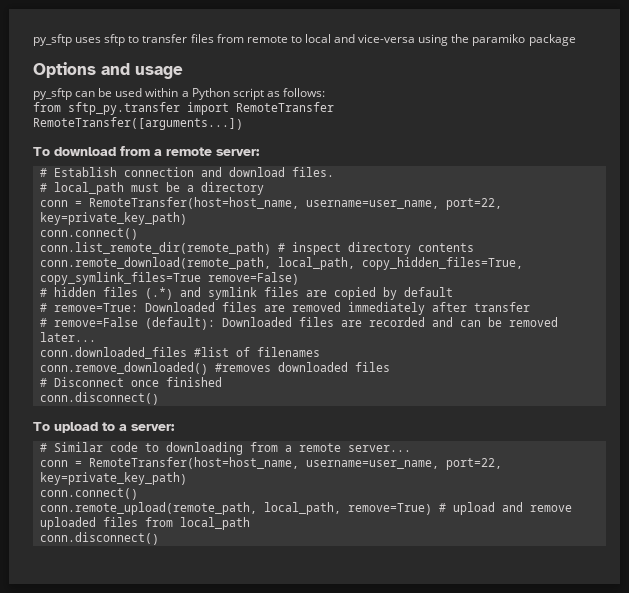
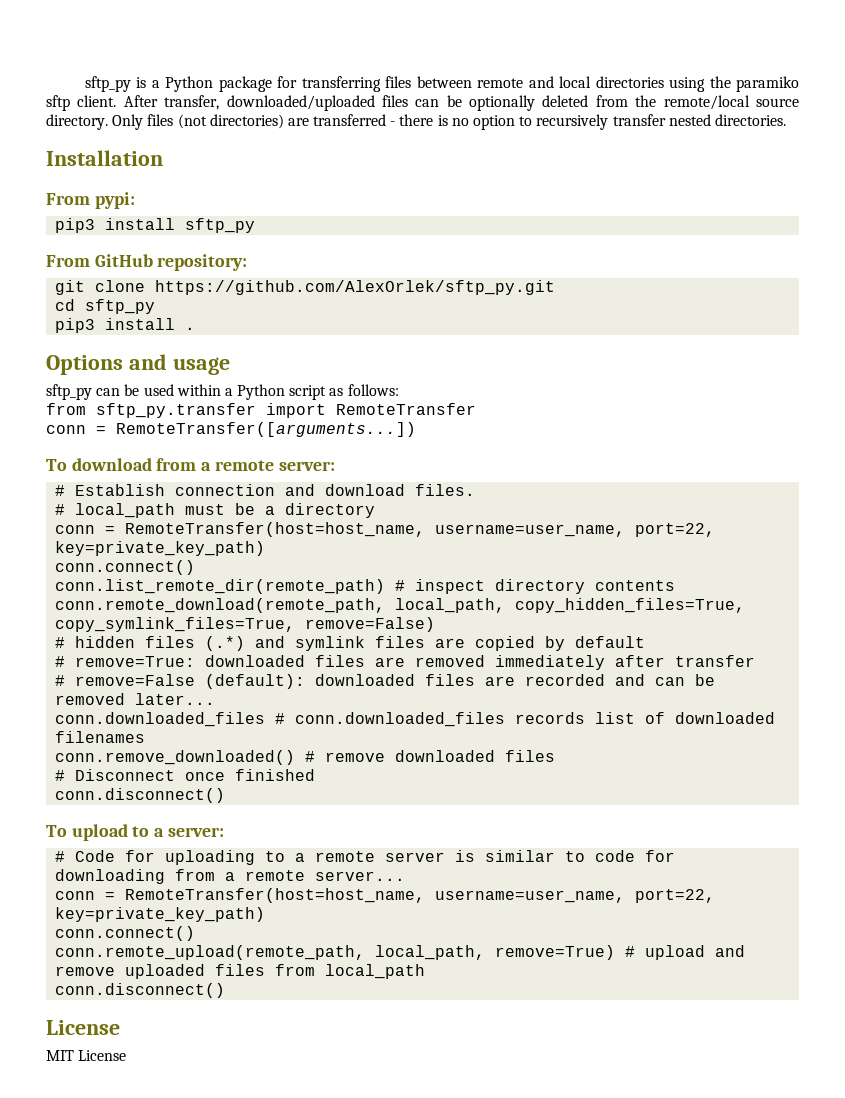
- py_sftp uses sftp to transfer files from remote to local and vice-versa using the paramiko package
+ sftp_py is a Python package for transferring files between remote and local directories using the paramiko sftp client. After transfer, downloaded/uploaded files can be optionally deleted from the remote/local source directory. Only files (not directories) are transferred - there is no option to recursively transfer nested directories.
+ Installation
+ From pypi:
+ pip3 install sftp_py
+ From GitHub repository:
+ git clone https://github.com/AlexOrlek/sftp_py.git
+ cd sftp_py
+ pip3 install .
- py_sftp can be used within a Python script as follows:
+ sftp_py can be used within a Python script as follows:
- RemoteTransfer([arguments...])
+ conn = RemoteTransfer([arguments...])
- conn.remote_download(remote_path, local_path, copy_hidden_files=True, copy_symlink_files=True remove=False)
+ conn.remote_download(remote_path, local_path, copy_hidden_files=True, copy_symlink_files=True, remove=False)
- # remove=True: Downloaded files are removed immediately after transfer
+ # remove=True: downloaded files are removed immediately after transfer
- # remove=False (default): Downloaded files are recorded and can be removed later...
+ # remove=False (default): downloaded files are recorded and can be removed later...
- conn.downloaded_files #list of filenames
+ conn.downloaded_files # conn.downloaded_files records list of downloaded filenames
- conn.remove_downloaded() #removes downloaded files
+ conn.remove_downloaded() # remove downloaded files
- # Similar code to downloading from a remote server...
+ # Code for uploading to a remote server is similar to code for downloading from a remote server...
  conn.remote_upload(remote_path, local_path, remove=True) # upload and remove uploaded files from local_path
  conn.disconnect()
+ License
+ MIT License

